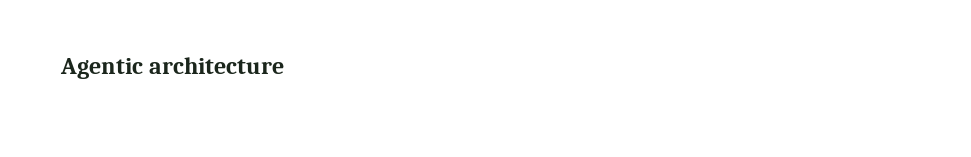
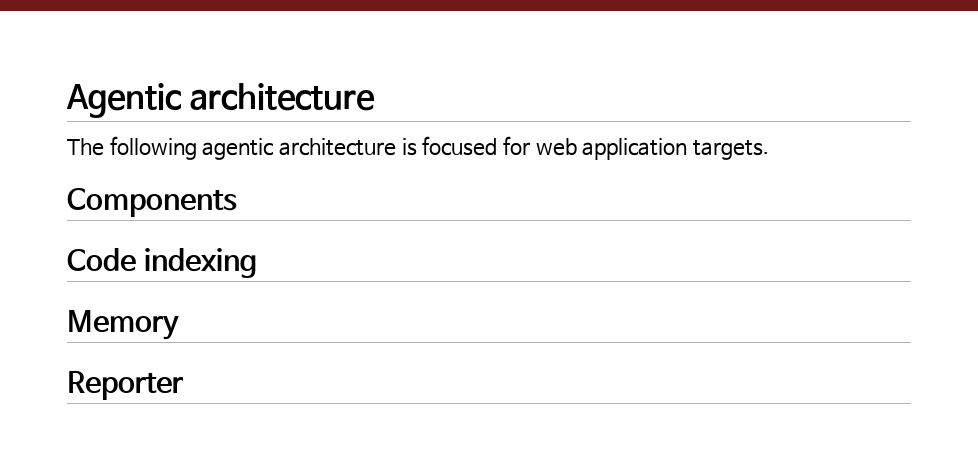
+ The following agentic architecture is focused for web application targets.
+ Components
+ Code indexing
+ Memory
+ Reporter

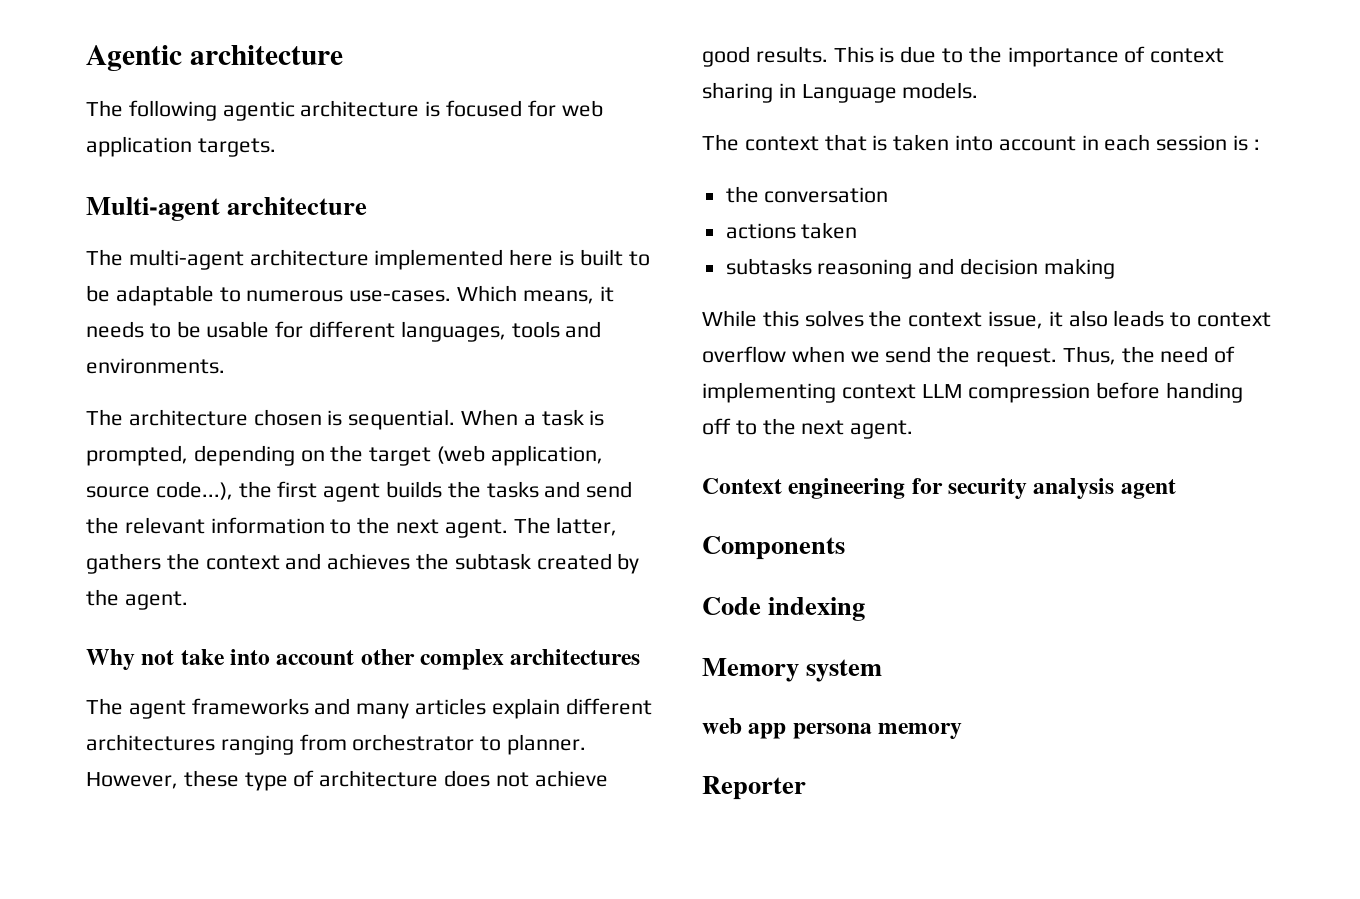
+ Multi-agent architecture
+ The multi-agent architecture implemented here is built to be adaptable to numerous use-cases. Which means, it needs to be usable for different languages, tools and environments.
+ The architecture chosen is sequential. When a task is prompted, depending on the target (web application, source code...), the first agent builds the tasks and send the relevant information to the next agent. The latter, gathers the context and achieves the subtask created by the agent.
+ Why not take into account other complex architectures
+ The agent frameworks and many articles explain different architectures ranging from orchestrator to planner. However, these type of architecture does not achieve good results. This is due to the importance of context sharing in Language models.
+ The context that is taken into account in each session is :
+ the conversation
+ actions taken
+ subtasks reasoning and decision making
+ While this solves the context issue, it also leads to context overflow when we send the request. Thus, the need of implementing context LLM compression before handing off to the next agent.
+ Context engineering for security analysis agent
- Memory
+ Memory system
+ web app persona memory

